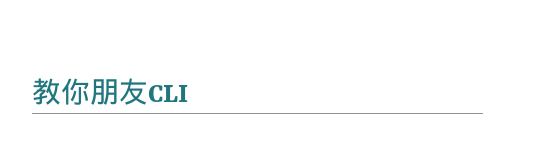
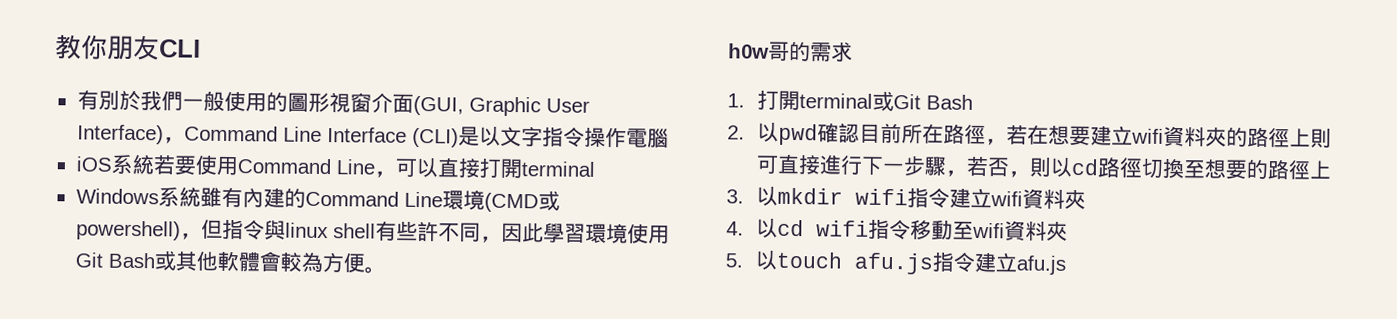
+ 有別於我們一般使用的圖形視窗介面(GUI, Graphic User Interface)，Command Line Interface (CLI)是以文字指令操作電腦
+ iOS系統若要使用Command Line，可以直接打開terminal
+ Windows系統雖有內建的Command Line環境(CMD或powershell)，但指令與linux shell有些許不同，因此學習環境使用Git Bash或其他軟體會較為方便。
+ h0w哥的需求
+ 1.打開terminal或Git Bash
+ 2.以pwd確認目前所在路徑，若在想要建立wifi資料夾的路徑上則可直接進行下一步驟，若否，則以cd路徑切換至想要的路徑上
+ 3.以mkdir wifi指令建立wifi資料夾
+ 4.以cd wifi指令移動至wifi資料夾
+ 5.以touch afu.js指令建立afu.js

